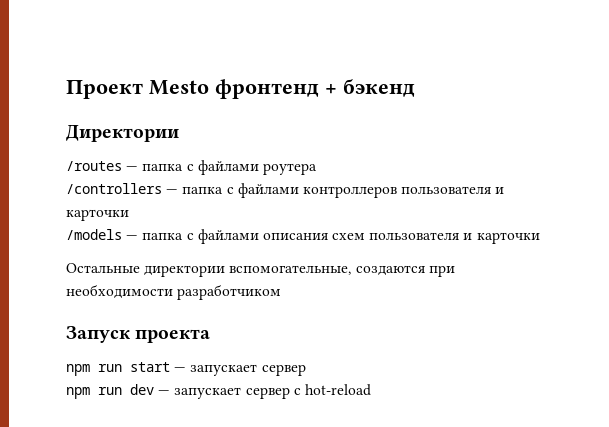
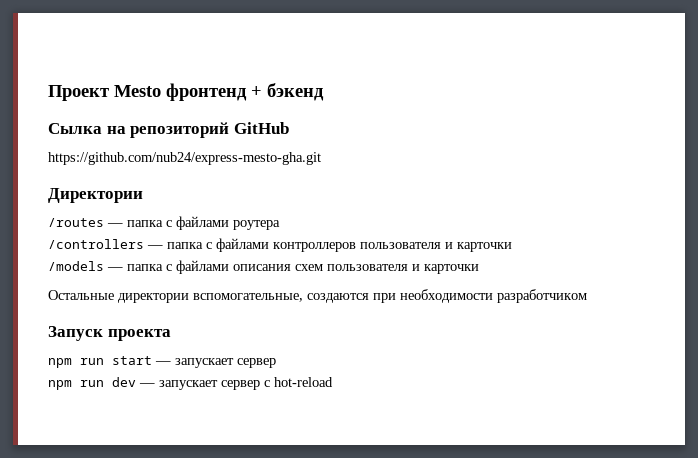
+ Сылка на репозиторий GitHub
+ https://github.com/nub24/express-mesto-gha.git

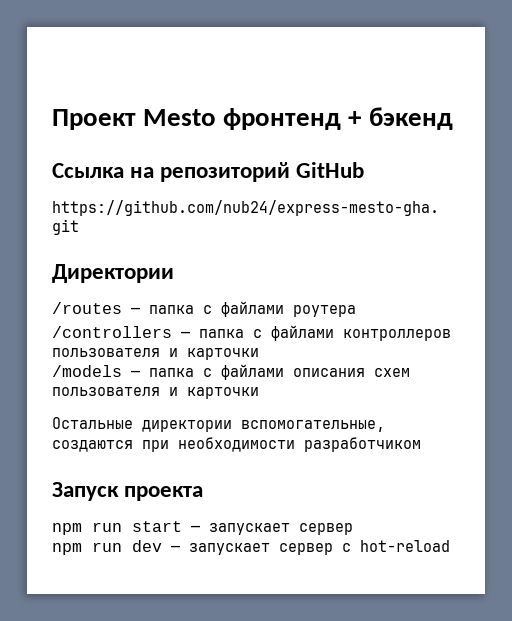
- Сылка на репозиторий GitHub
+ Сcылка на репозиторий GitHub

